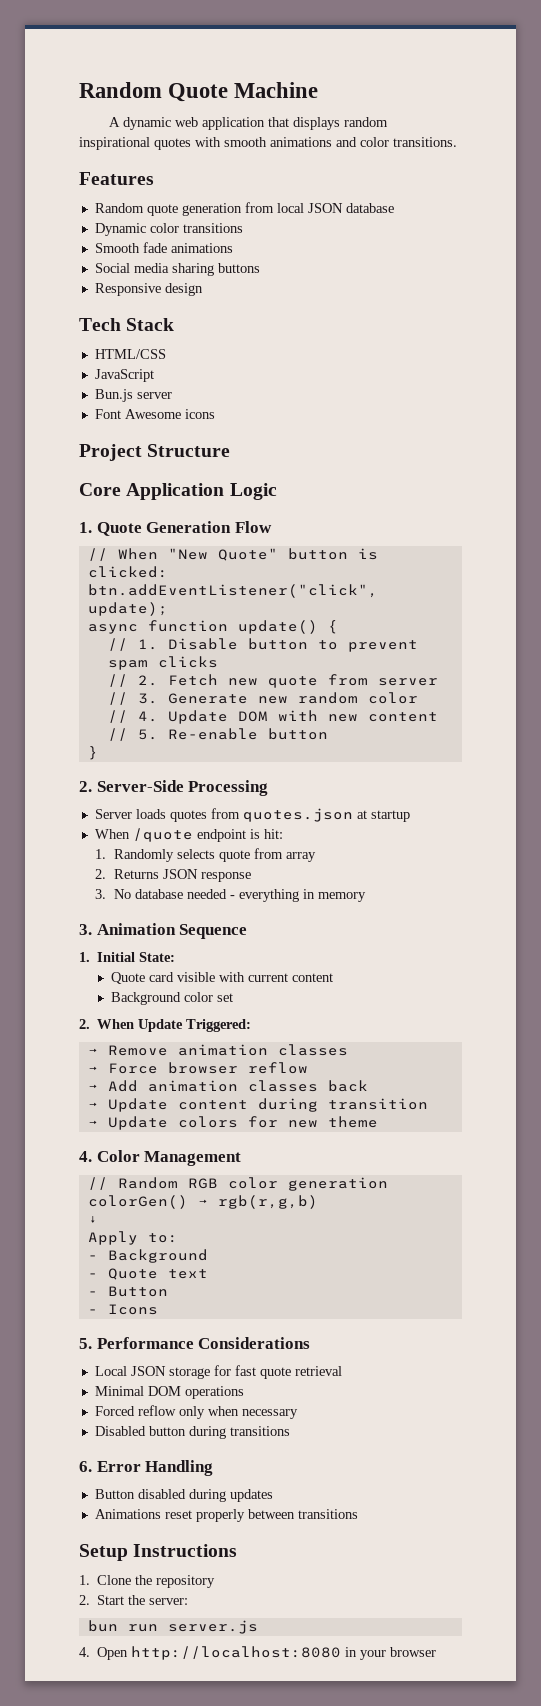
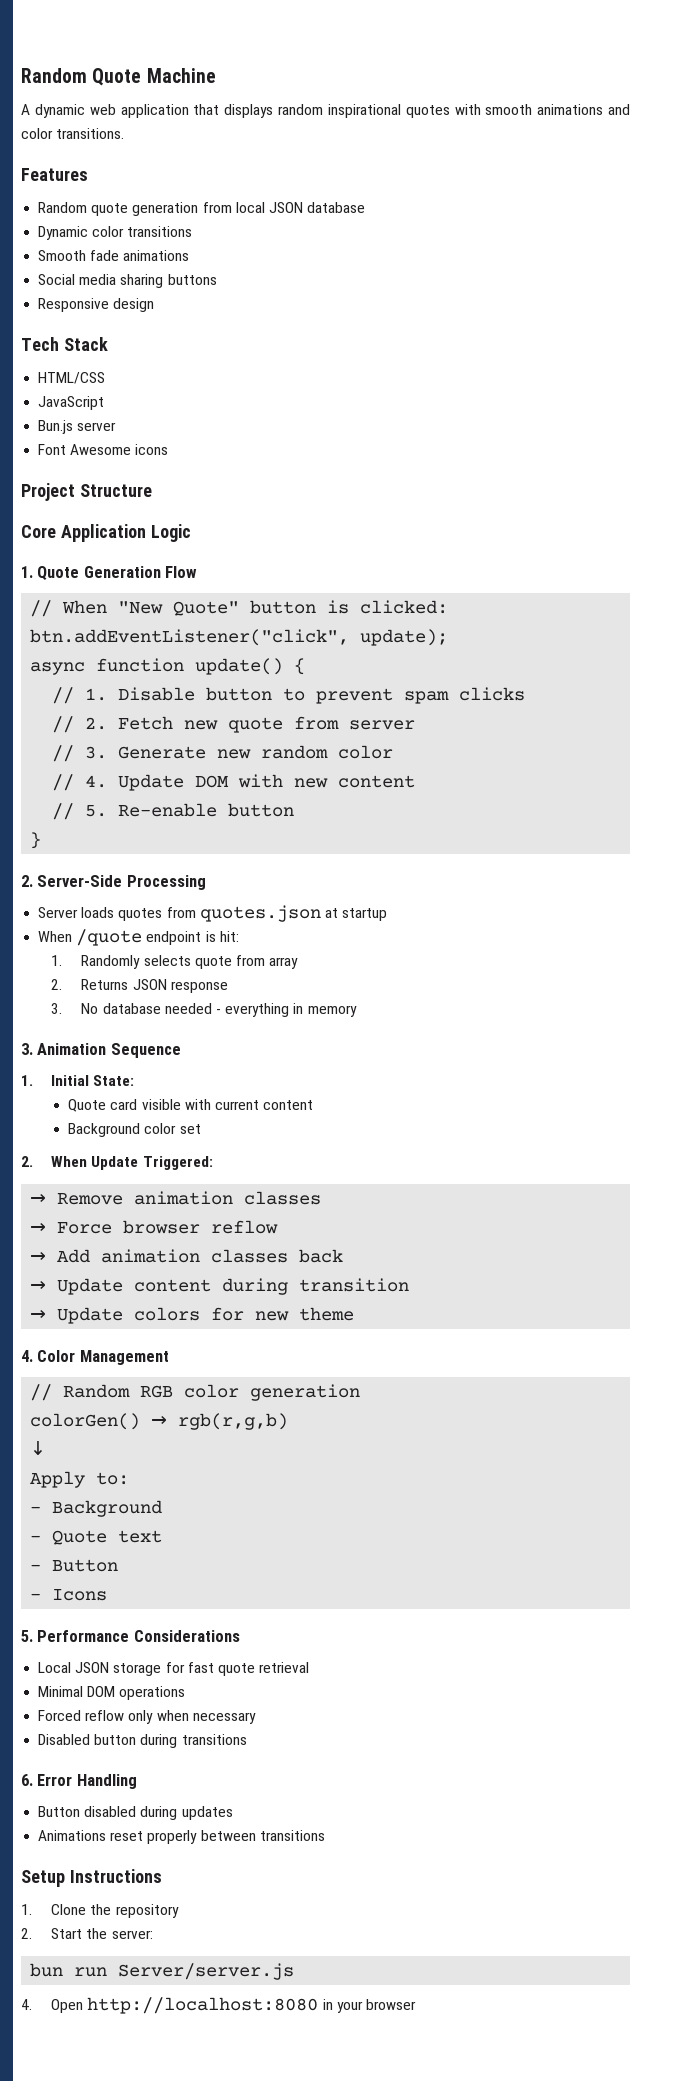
- bun run server.js
+ bun run Server/server.js

